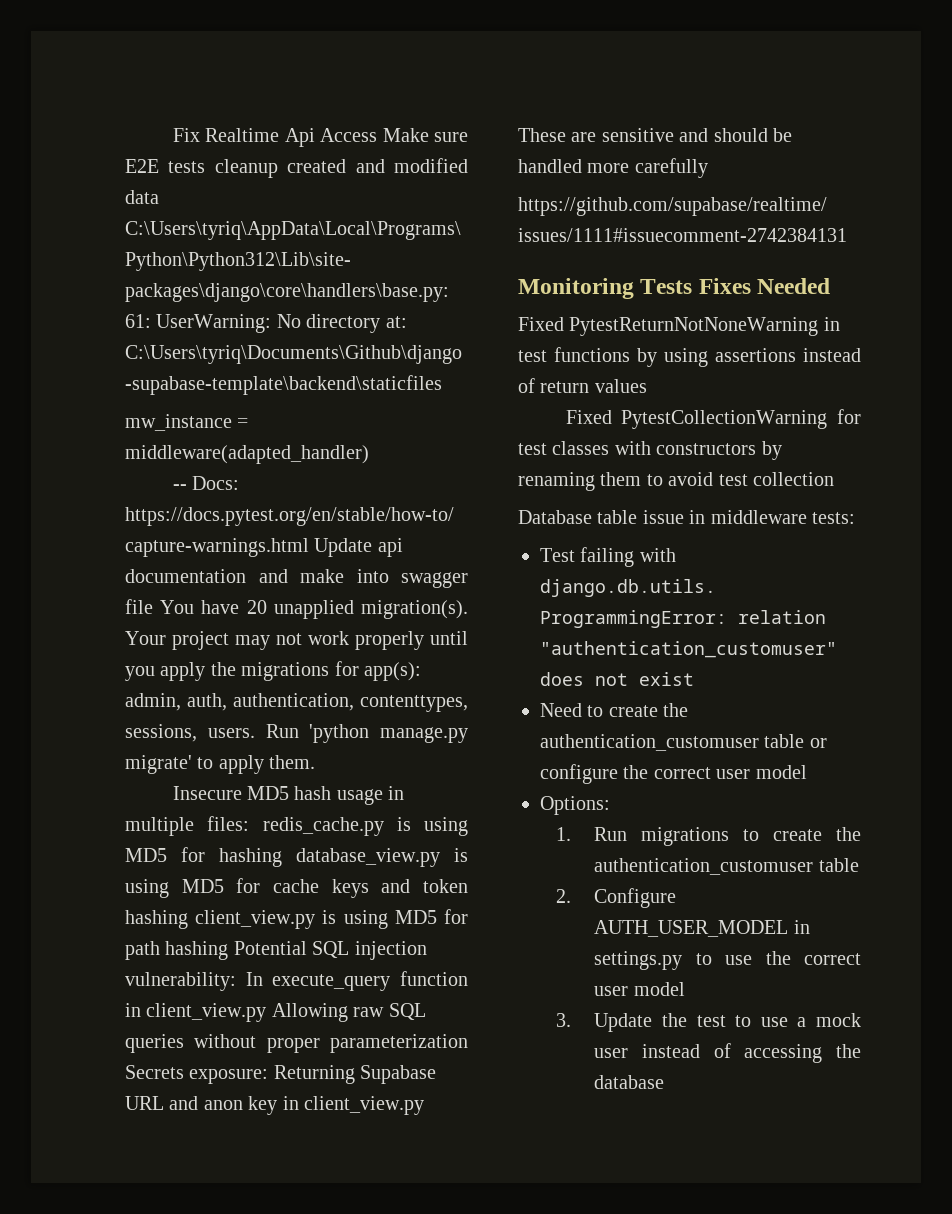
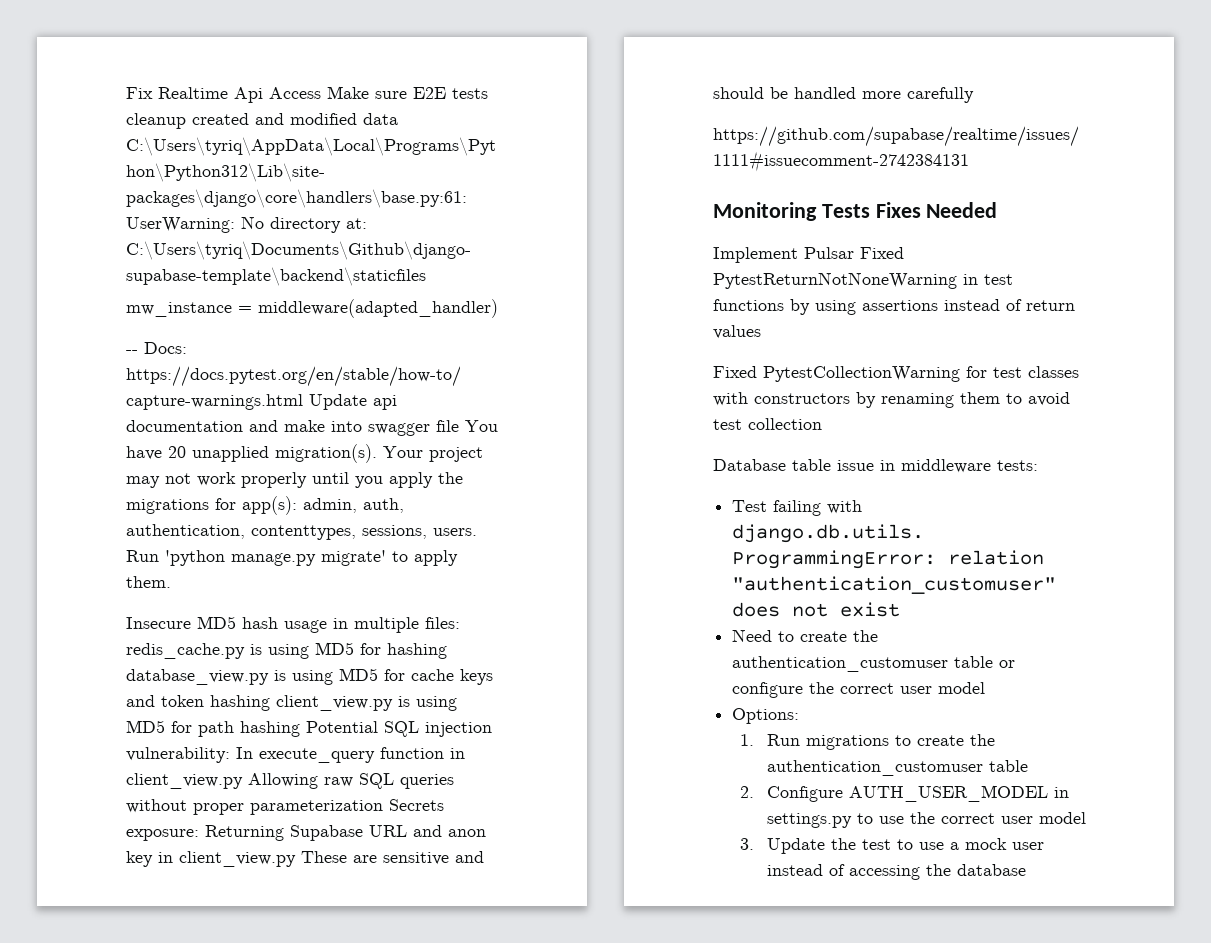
- Fixed PytestReturnNotNoneWarning in test functions by using assertions instead of return values
+ Implement Pulsar Fixed PytestReturnNotNoneWarning in test functions by using assertions instead of return values

